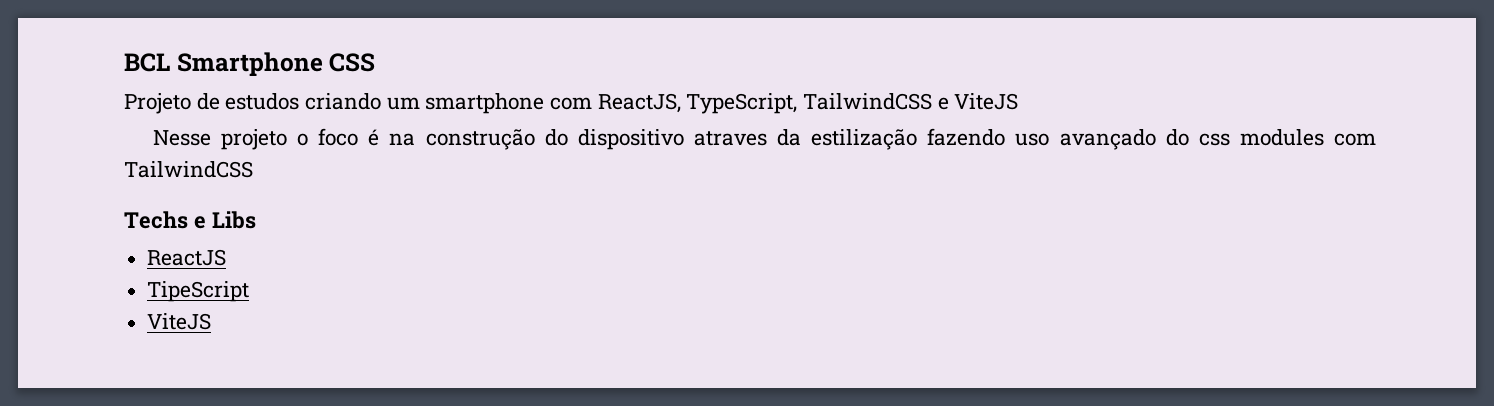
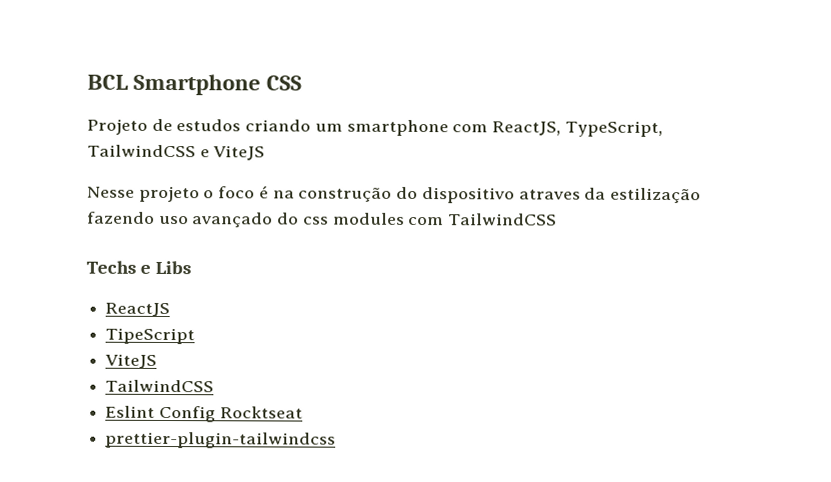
  TipeScript
  ViteJS
+ TailwindCSS
+ Eslint Config Rocktseat
+ prettier-plugin-tailwindcss

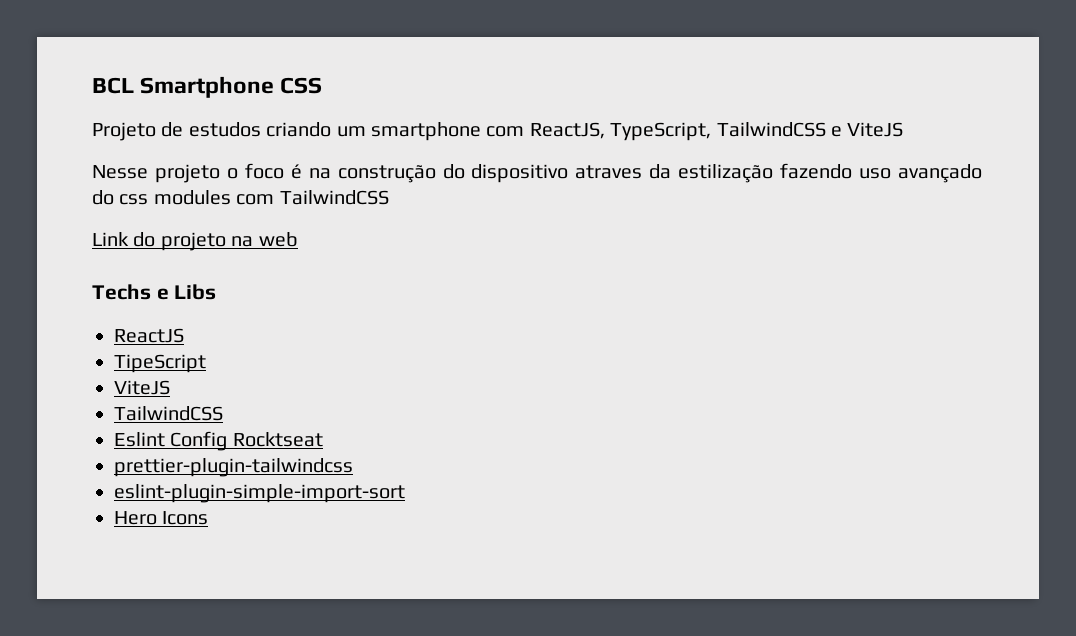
+ Link do projeto na web
+ eslint-plugin-simple-import-sort
+ Hero Icons

